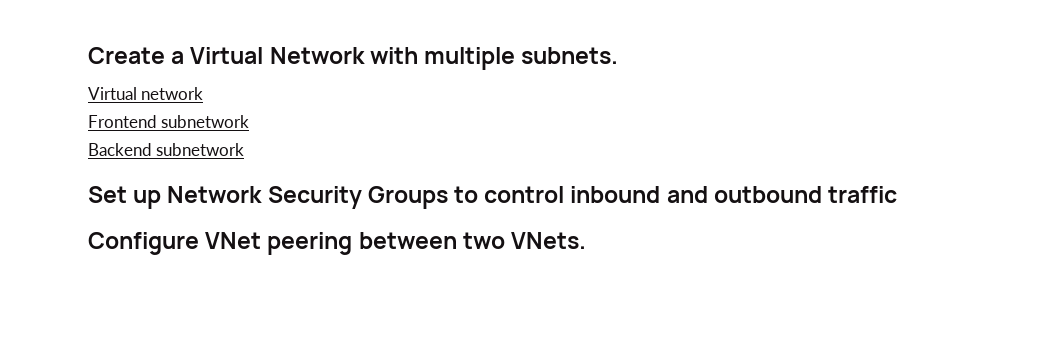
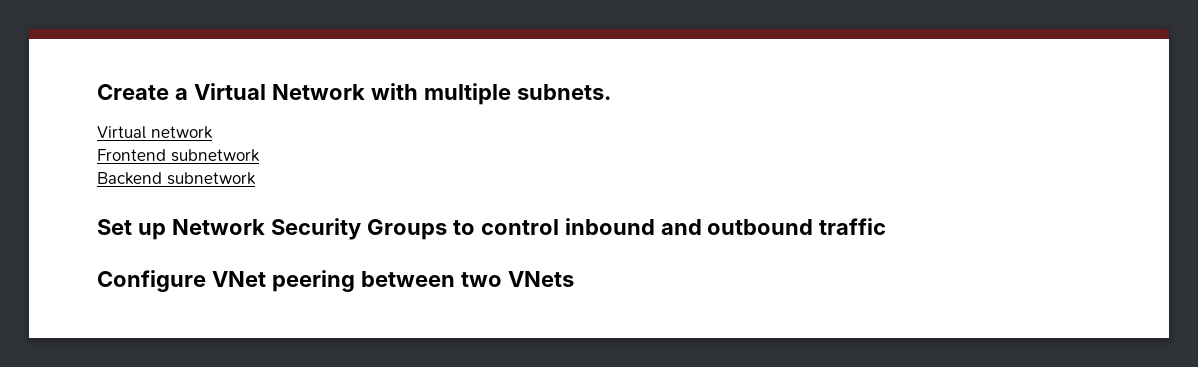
- Configure VNet peering between two VNets.
+ Configure VNet peering between two VNets

